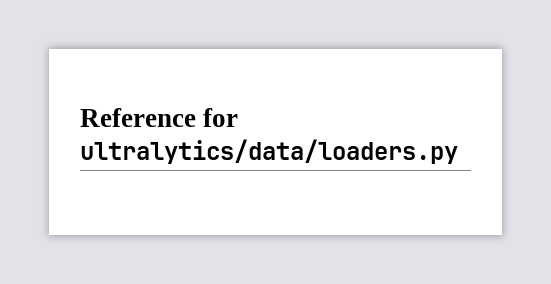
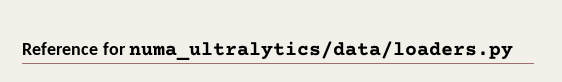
- Reference for ultralytics/data/loaders.py
+ Reference for numa_ultralytics/data/loaders.py

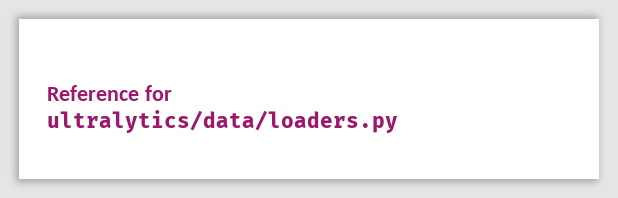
- Reference for numa_ultralytics/data/loaders.py
+ Reference for ultralytics/data/loaders.py

